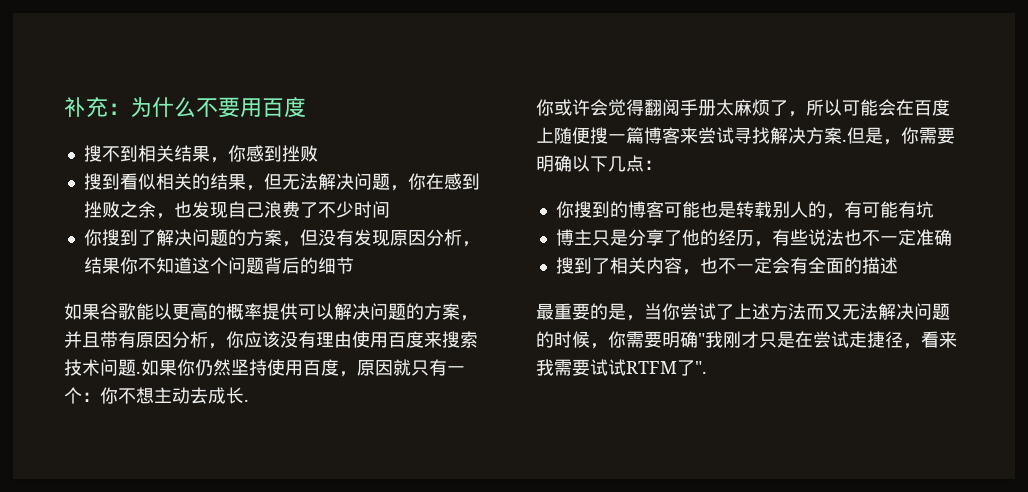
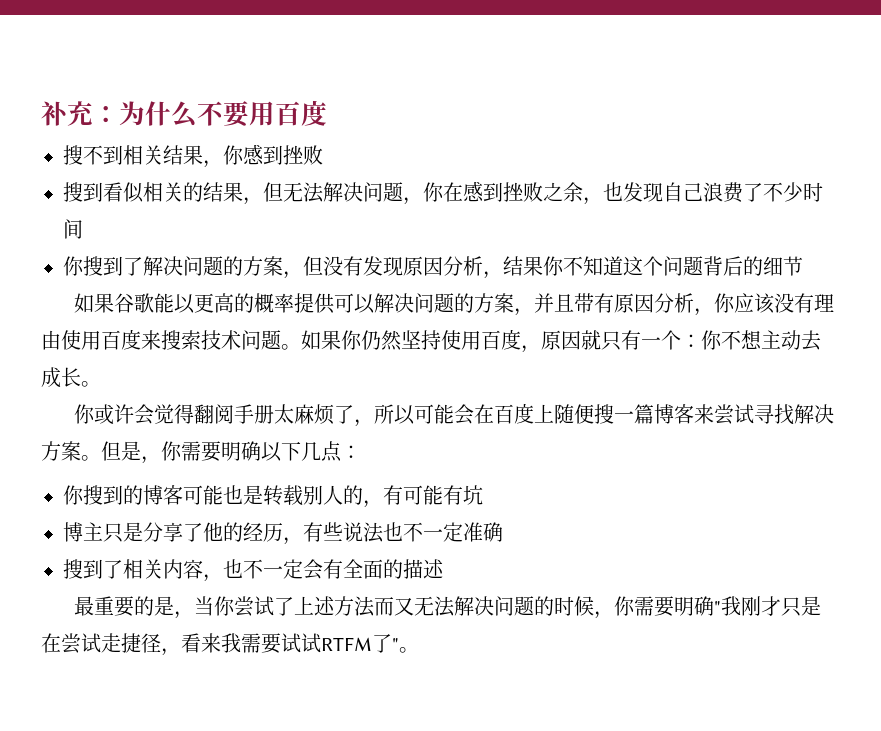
- 如果谷歌能以更高的概率提供可以解决问题的方案，并且带有原因分析，你应该没有理由使用百度来搜索技术问题.
+ 如果谷歌能以更高的概率提供可以解决问题的方案，并且带有原因分析，你应该没有理由使用百度来搜索技术问题。
- 如果你仍然坚持使用百度，原因就只有一个：你不想主动去成长.
+ 如果你仍然坚持使用百度，原因就只有一个：你不想主动去成长。
- 你或许会觉得翻阅手册太麻烦了，所以可能会在百度上随便搜一篇博客来尝试寻找解决方案.
+ 你或许会觉得翻阅手册太麻烦了，所以可能会在百度上随便搜一篇博客来尝试寻找解决方案。
- 最重要的是，当你尝试了上述方法而又无法解决问题的时候，你需要明确"我刚才只是在尝试走捷径，看来我需要试试RTFM了".
+ 最重要的是，当你尝试了上述方法而又无法解决问题的时候，你需要明确"我刚才只是在尝试走捷径，看来我需要试试RTFM了"。

